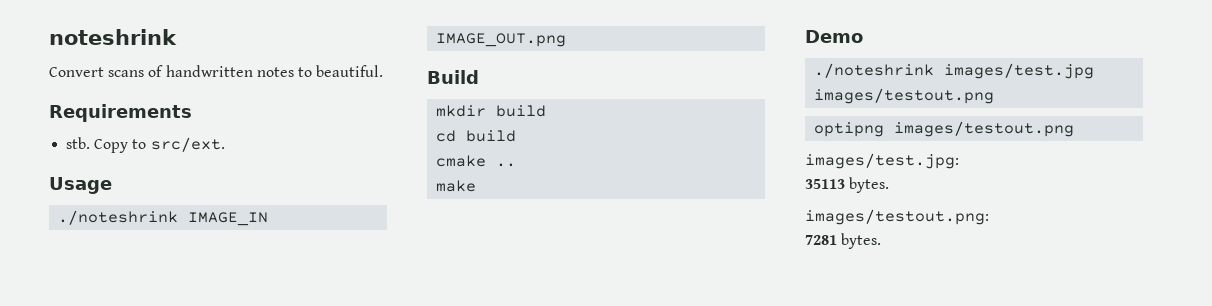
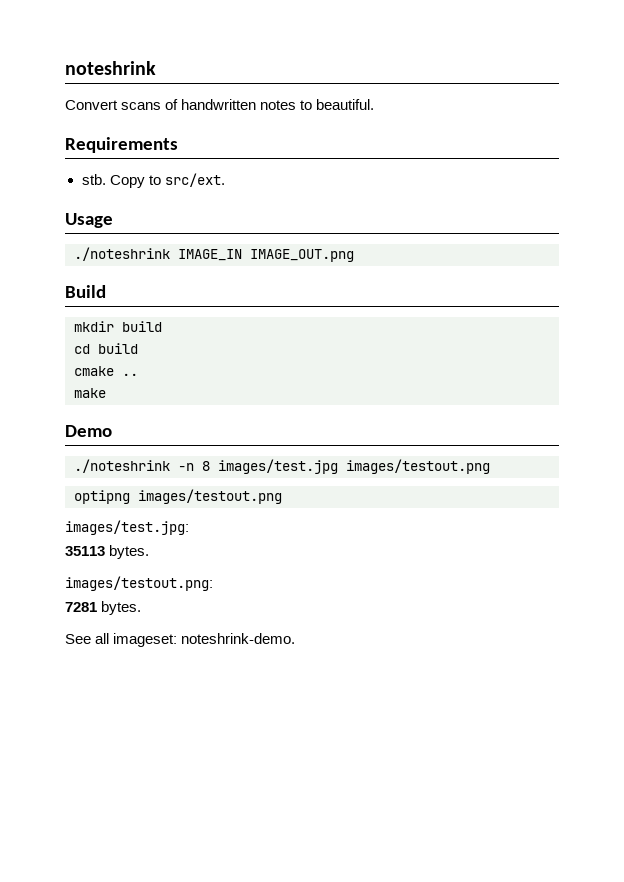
- ./noteshrink images/test.jpg images/testout.png
+ ./noteshrink -n 8 images/test.jpg images/testout.png
+ See all imageset: noteshrink-demo.

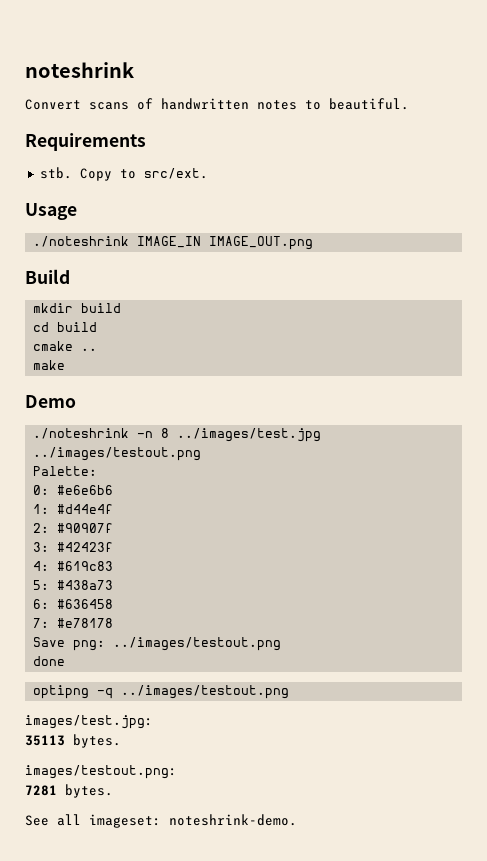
- ./noteshrink -n 8 images/test.jpg images/testout.png
+ ./noteshrink -n 8 ../images/test.jpg ../images/testout.png
+ Palette:
+ 0: #e6e6b6
+ 1: #d44e4f
+ 2: #90907f
+ 3: #42423f
+ 4: #619c83
+ 5: #438a73
+ 6: #636458
+ 7: #e78178
+ Save png: ../images/testout.png
+ done
- optipng images/testout.png
+ optipng -q ../images/testout.png

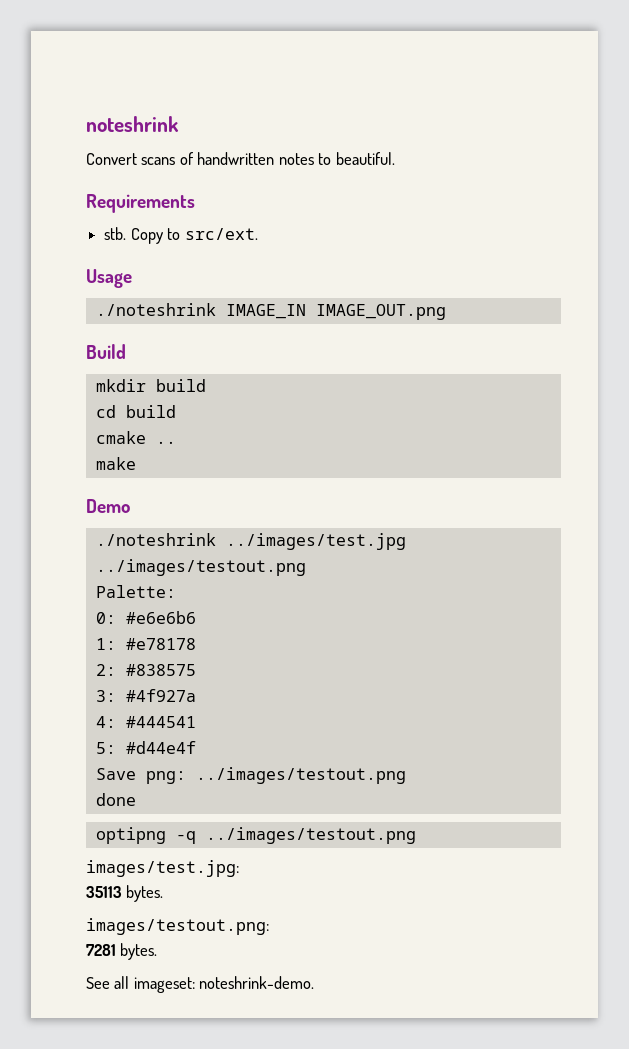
- ./noteshrink -n 8 ../images/test.jpg ../images/testout.png
+ ./noteshrink ../images/test.jpg ../images/testout.png
- 1: #d44e4f
+ 1: #e78178
- 2: #90907f
+ 2: #838575
- 3: #42423f
+ 3: #4f927a
- 4: #619c83
+ 4: #444541
- 5: #438a73
- 6: #636458
- 7: #e78178
+ 5: #d44e4f

